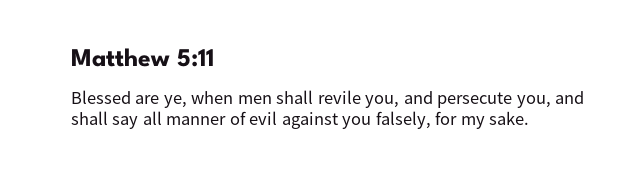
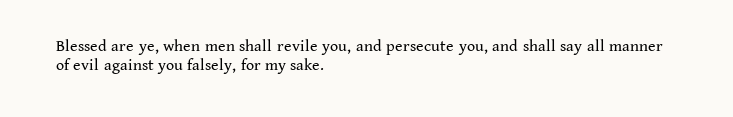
- Matthew 5:11

